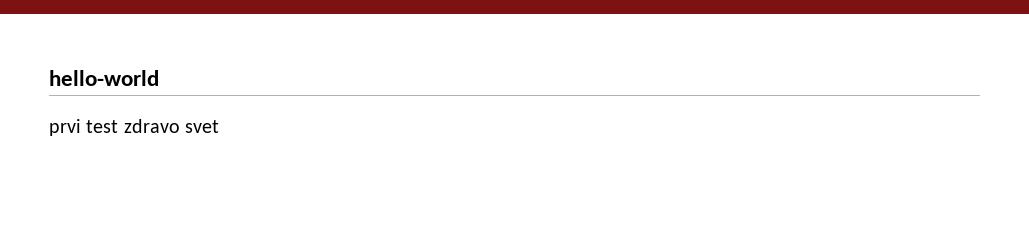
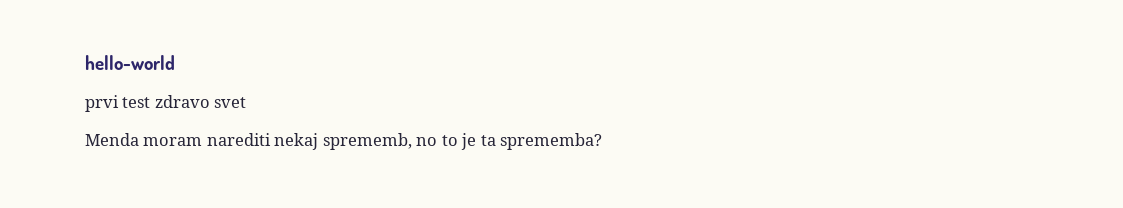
+ Menda moram narediti nekaj sprememb, no to je ta sprememba?

